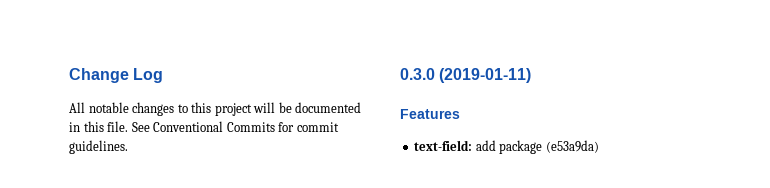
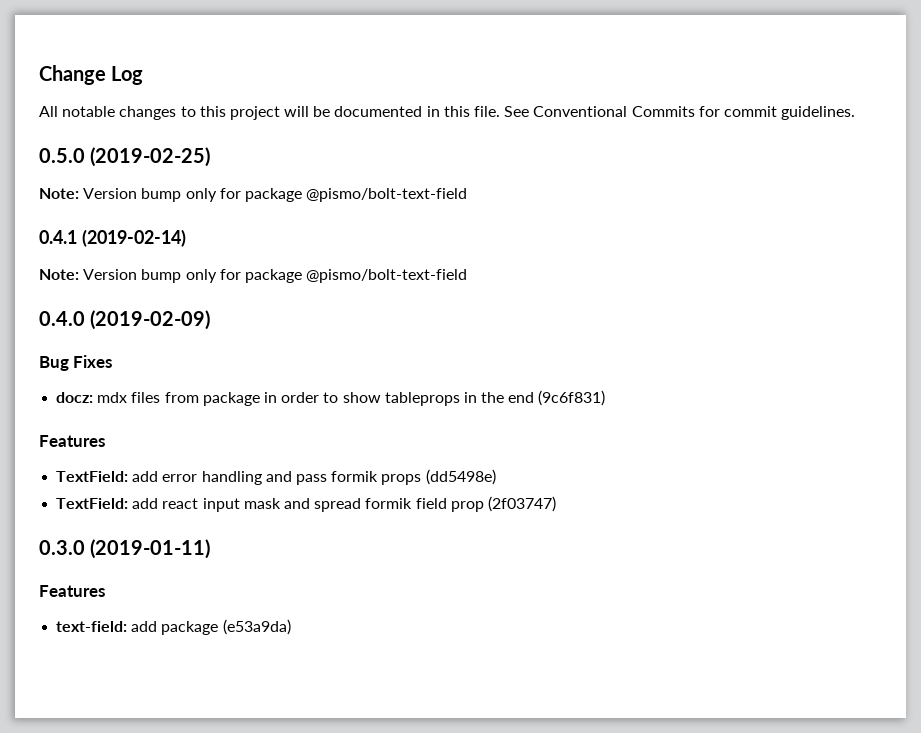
+ 0.5.0 (2019-02-25)
+ Note: Version bump only for package @pismo/bolt-text-field
+ 0.4.1 (2019-02-14)
+ Note: Version bump only for package @pismo/bolt-text-field
+ 0.4.0 (2019-02-09)
+ Bug Fixes
+ docz: mdx files from package in order to show tableprops in the end (9c6f831)
+ Features
+ TextField: add error handling and pass formik props (dd5498e)
+ TextField: add react input mask and spread formik field prop (2f03747)

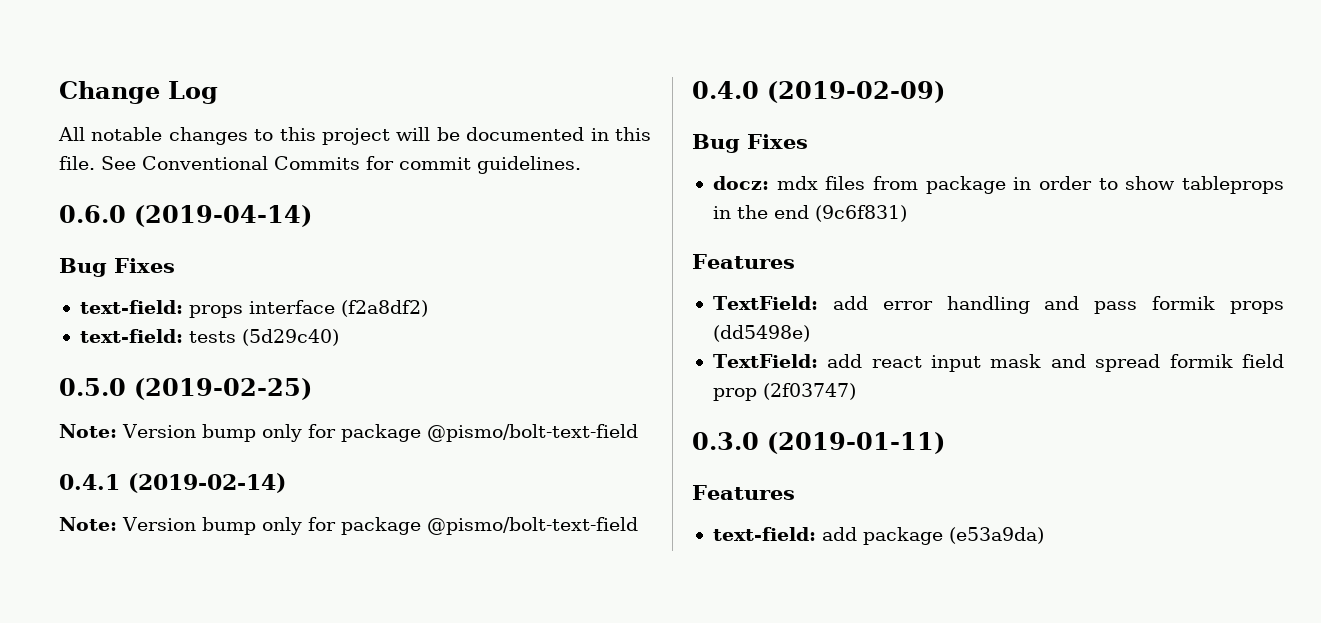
+ 0.6.0 (2019-04-14)
+ Bug Fixes
+ text-field: props interface (f2a8df2)
+ text-field: tests (5d29c40)

